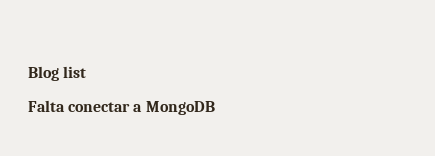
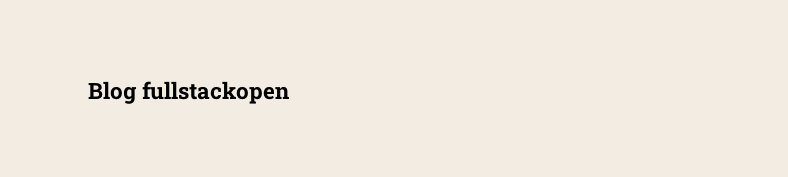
- Blog list
- Falta conectar a MongoDB
+ Blog fullstackopen

